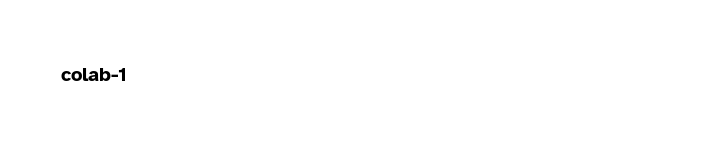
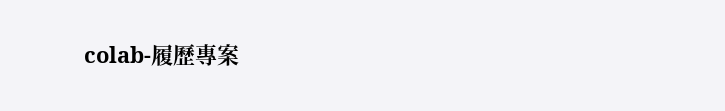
- colab-1
+ colab-履歷專案

